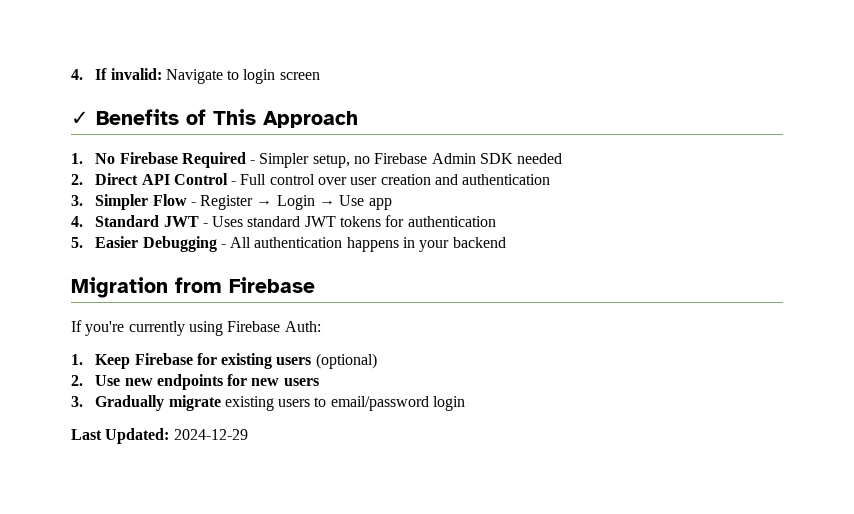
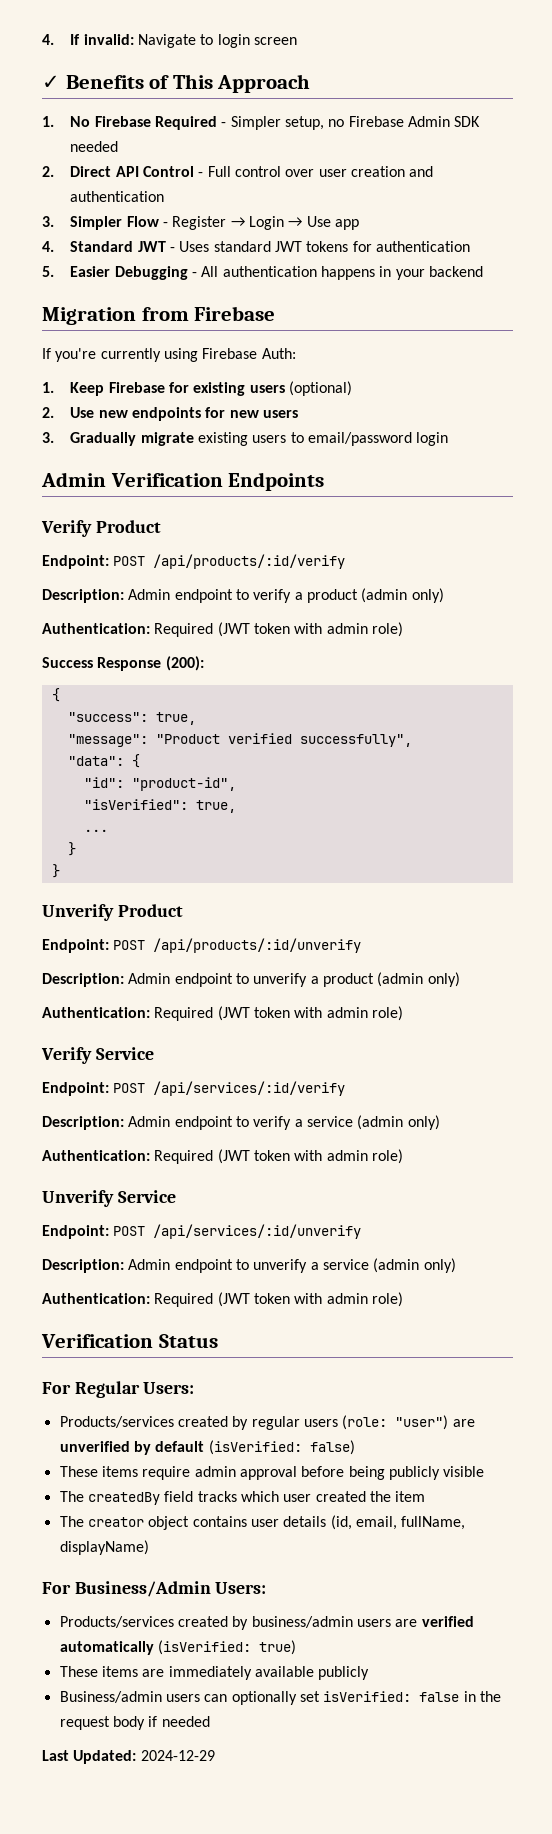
+ Admin Verification Endpoints
+ Verify Product
+ Endpoint: POST /api/products/:id/verify
+ Description: Admin endpoint to verify a product (admin only)
+ Authentication: Required (JWT token with admin role)
+ Success Response (200):
+ {
+ "success": true,
+ "message": "Product verified successfully",
+ "data": {
+ "id": "product-id",
+ "isVerified": true,
+ ...
+ }
+ }
+ Unverify Product
+ Endpoint: POST /api/products/:id/unverify
+ Description: Admin endpoint to unverify a product (admin only)
+ Authentication: Required (JWT token with admin role)
+ Verify Service
+ Endpoint: POST /api/services/:id/verify
+ Description: Admin endpoint to verify a service (admin only)
+ Authentication: Required (JWT token with admin role)
+ Unverify Service
+ Endpoint: POST /api/services/:id/unverify
+ Description: Admin endpoint to unverify a service (admin only)
+ Authentication: Required (JWT token with admin role)
+ Verification Status
+ For Regular Users:
+ Products/services created by regular users (role: "user") are unverified by default (isVerified: false)
+ These items require admin approval before being publicly visible
+ The createdBy field tracks which user created the item
+ The creator object contains user details (id, email, fullName, displayName)
+ For Business/Admin Users:
+ Products/services created by business/admin users are verified automatically (isVerified: true)
+ These items are immediately available publicly
+ Business/admin users can optionally set isVerified: false in the request body if needed

